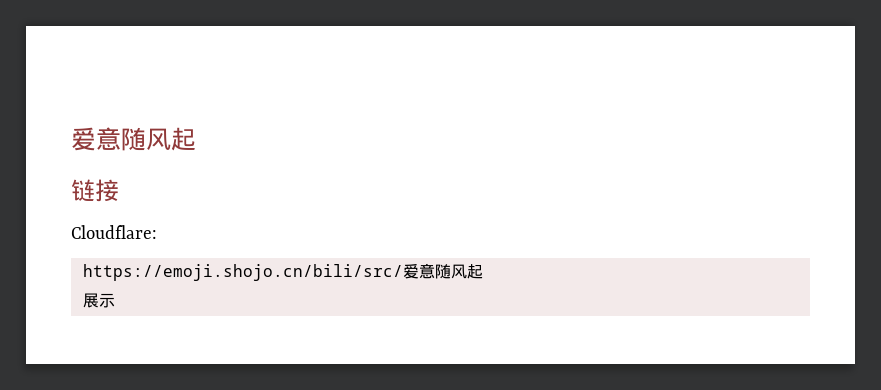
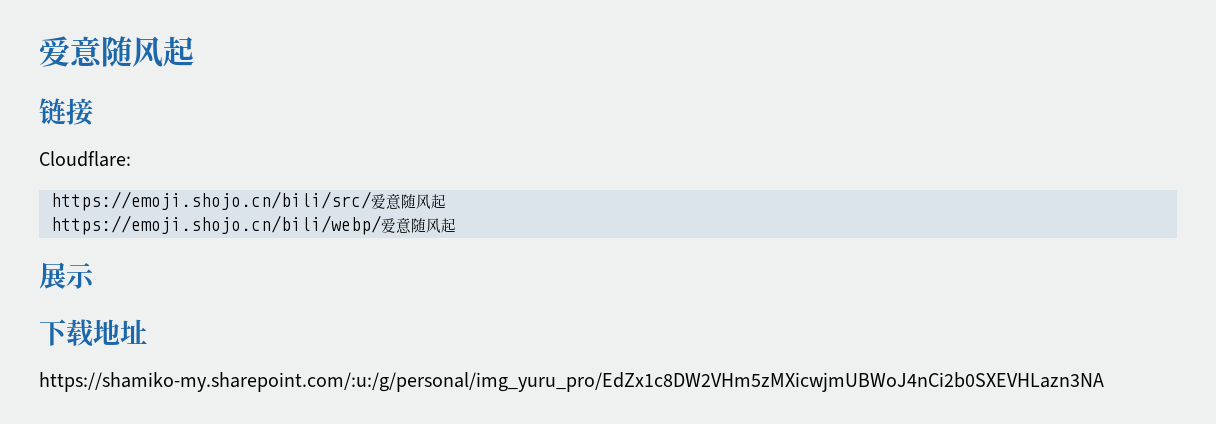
+ https://emoji.shojo.cn/bili/webp/爱意随风起
  展示
+ 下载地址
+ https://shamiko-my.sharepoint.com/:u:/g/personal/img_yuru_pro/EdZx1c8DW2VHm5zMXicwjmUBWoJ4nCi2b0SXEVHLazn3NA

